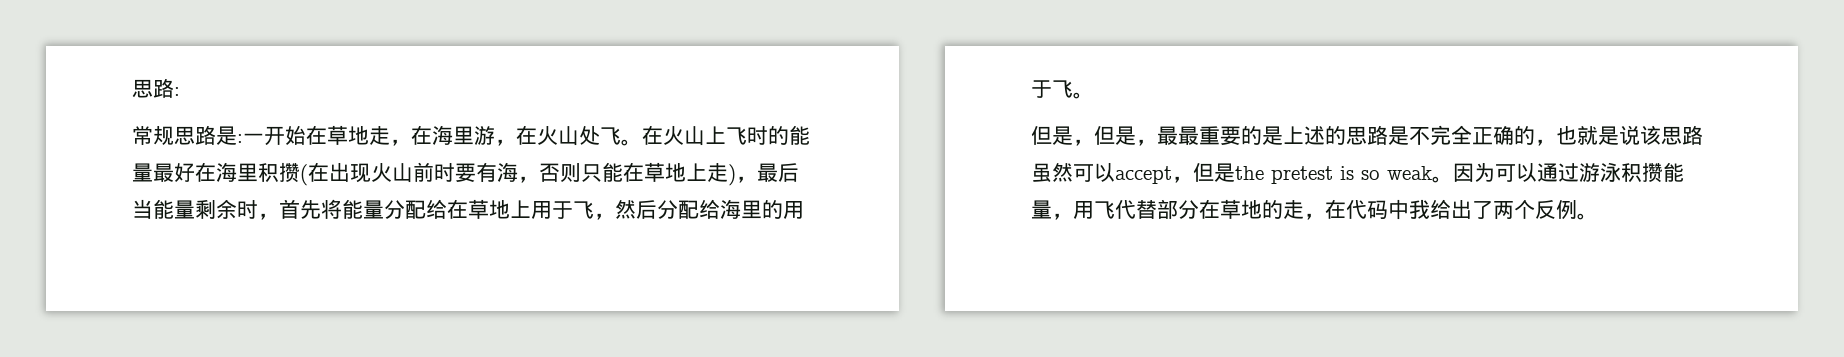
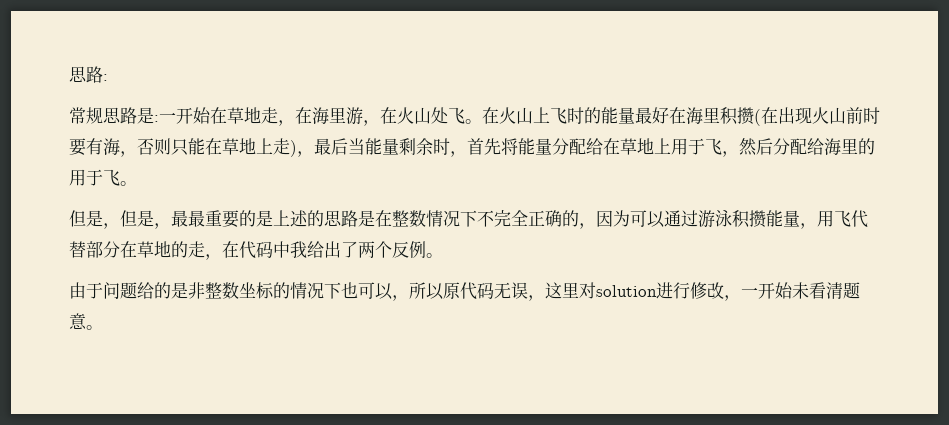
- 但是，但是，最最重要的是上述的思路是不完全正确的，也就是说该思路虽然可以accept，但是the pretest is so weak。因为可以通过游泳积攒能量，用飞代替部分在草地的走，在代码中我给出了两个反例。
+ 但是，但是，最最重要的是上述的思路是在整数情况下不完全正确的，因为可以通过游泳积攒能量，用飞代替部分在草地的走，在代码中我给出了两个反例。
+ 由于问题给的是非整数坐标的情况下也可以，所以原代码无误，这里对solution进行修改，一开始未看清题意。

